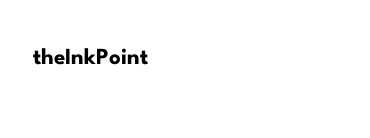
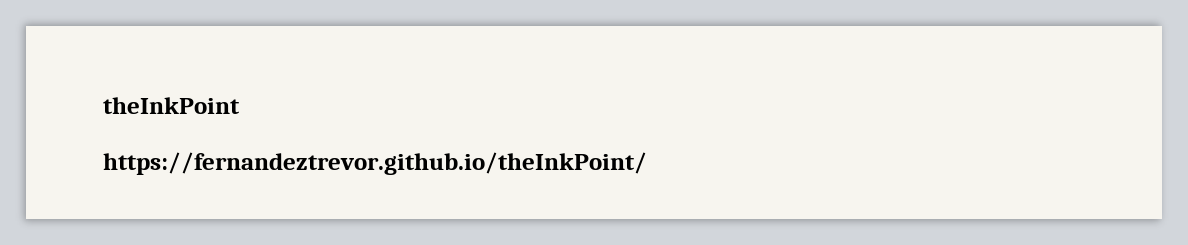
+ https://fernandeztrevor.github.io/theInkPoint/

